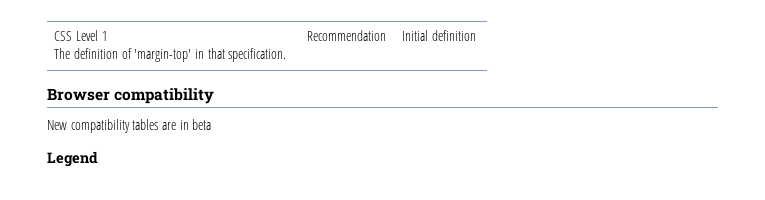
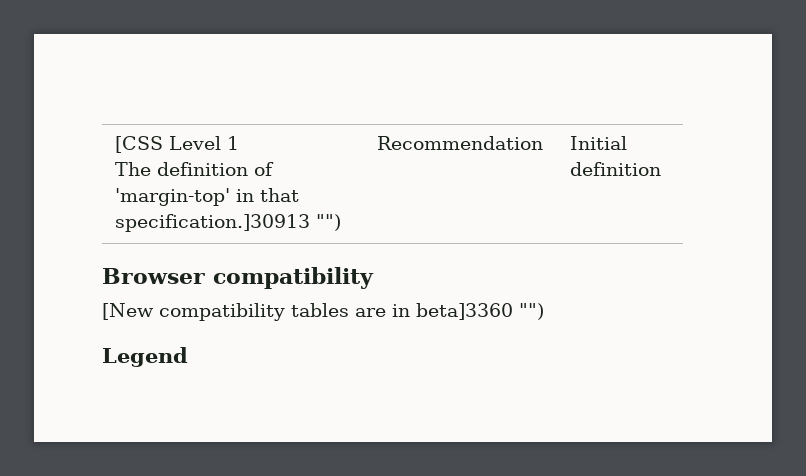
- CSS Level 1
- The definition of 'margin-top' in that specification. | Recommendation | Initial definition
+ [CSS Level 1
+ The definition of 'margin-top' in that specification.]30913 "") | Recommendation | Initial definition
- New compatibility tables are in beta
+ [New compatibility tables are in beta]3360 "")

